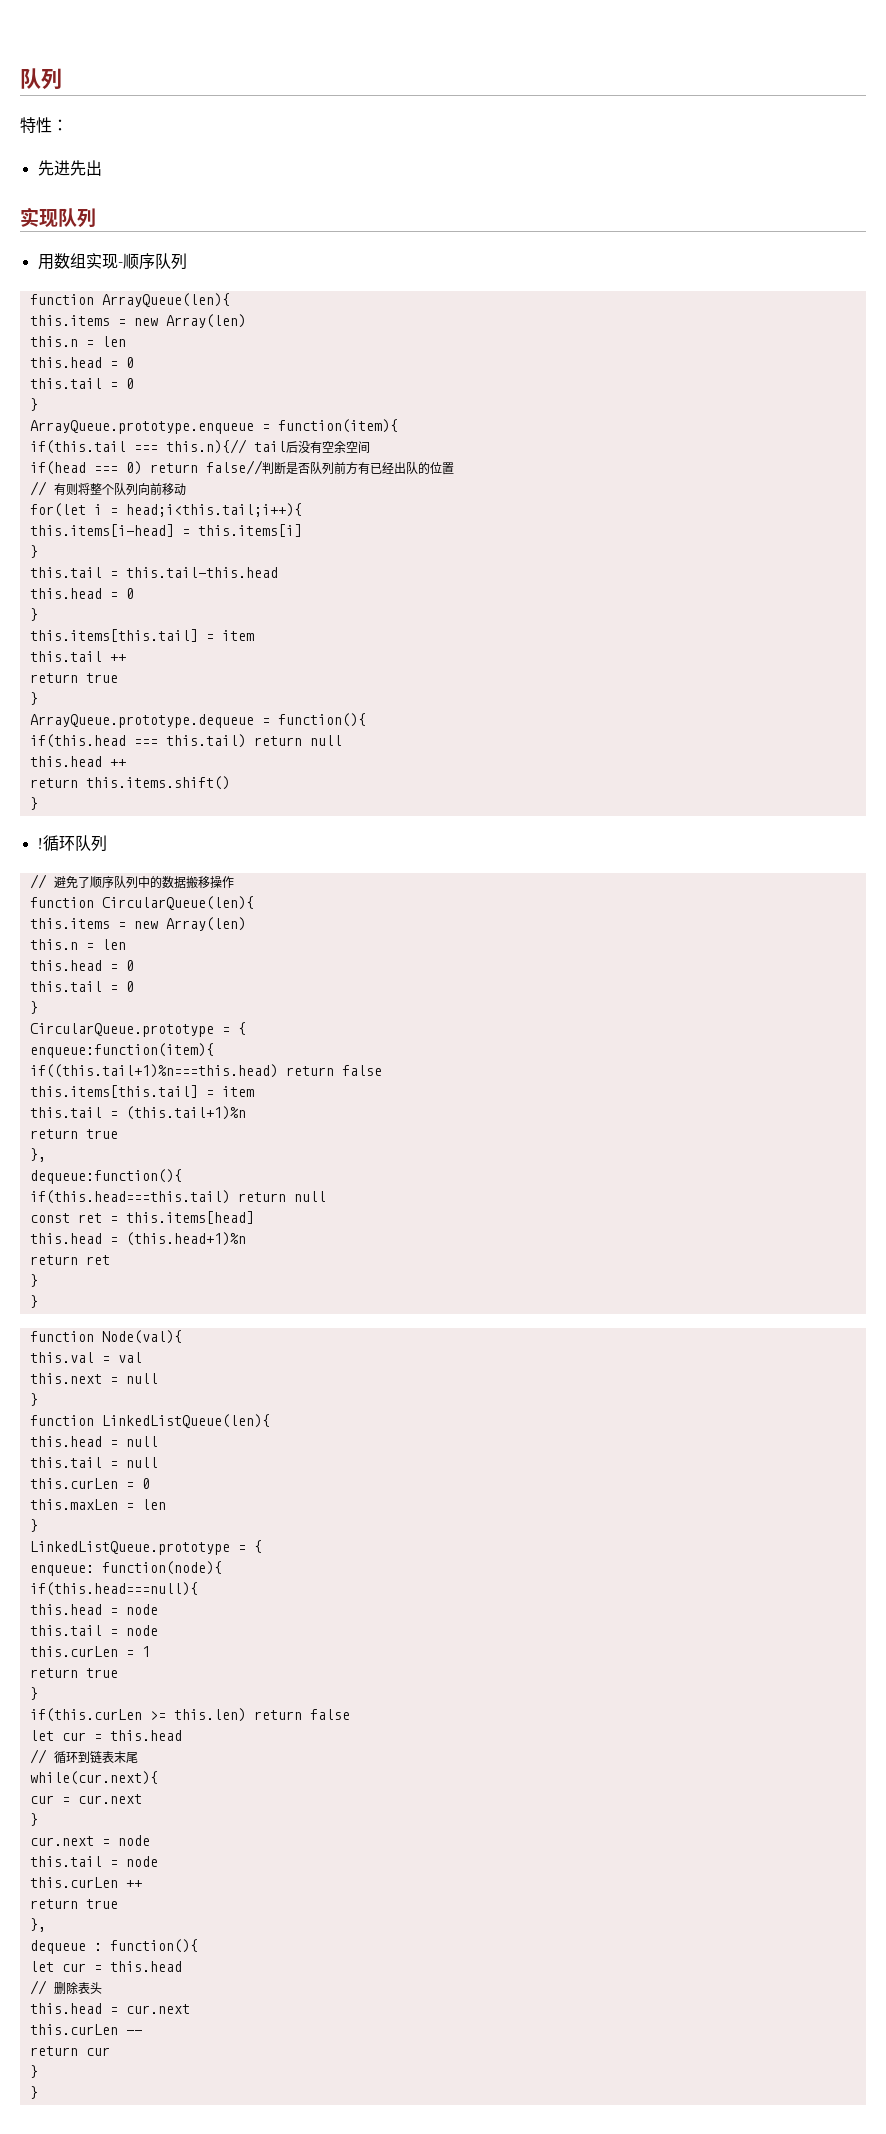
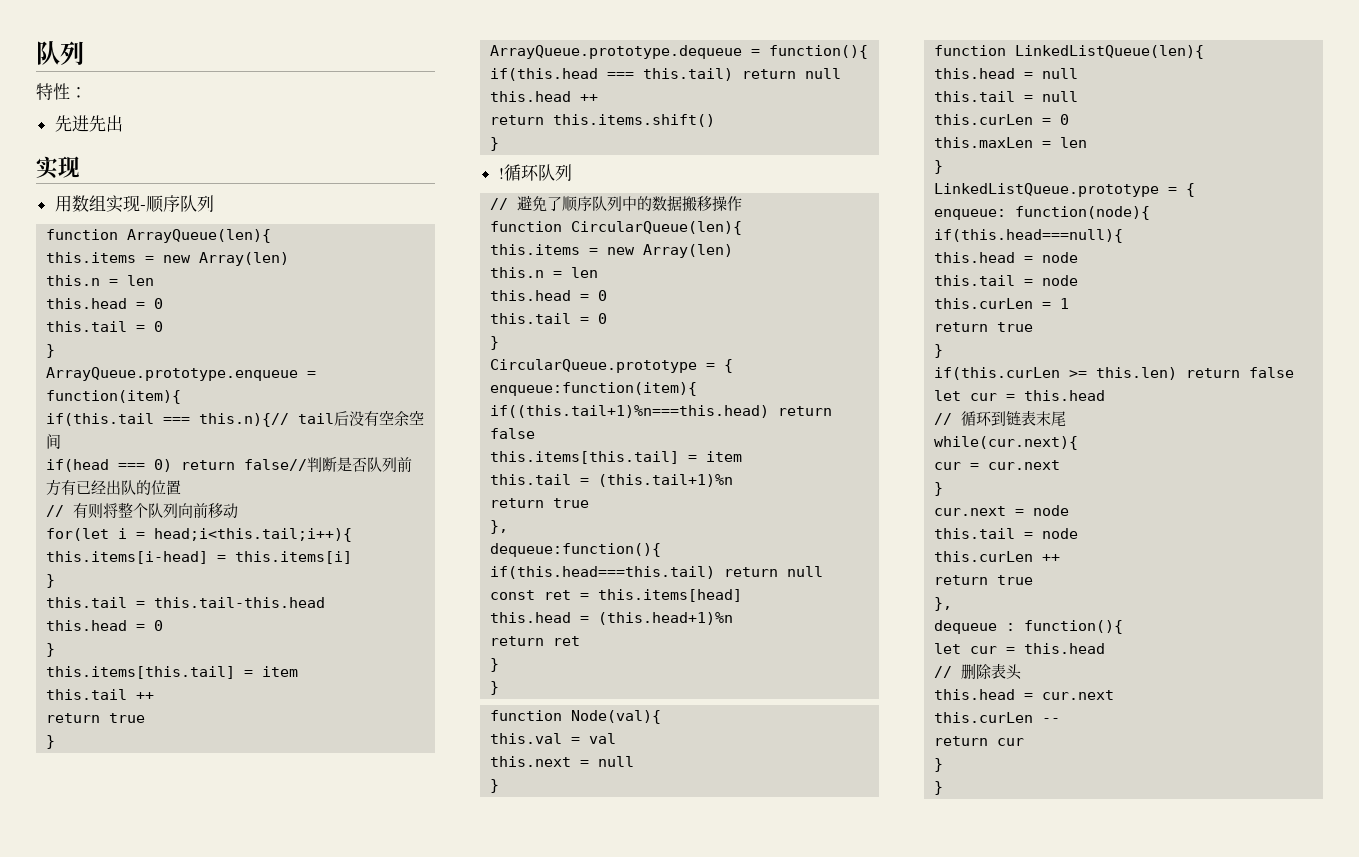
  先进先出
- 实现队列
+ 实现

